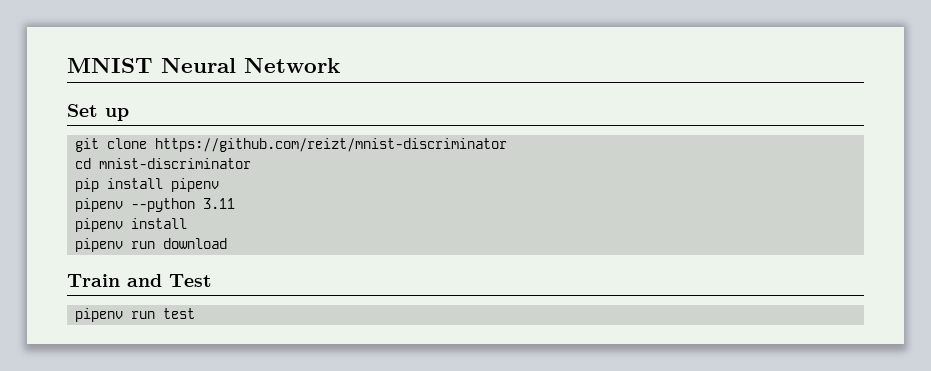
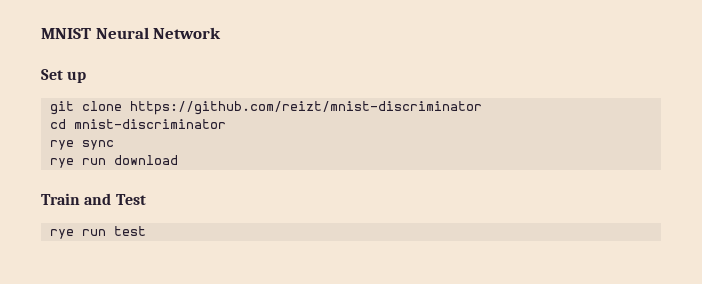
- pip install pipenv
- pipenv --python 3.11
- pipenv install
- pipenv run download
+ rye sync
+ rye run download
- pipenv run test
+ rye run test

